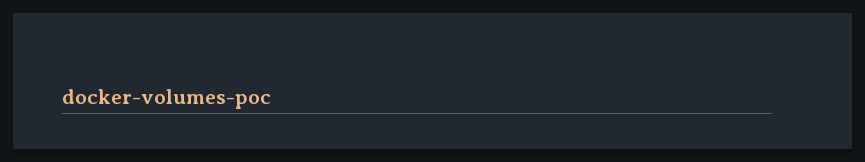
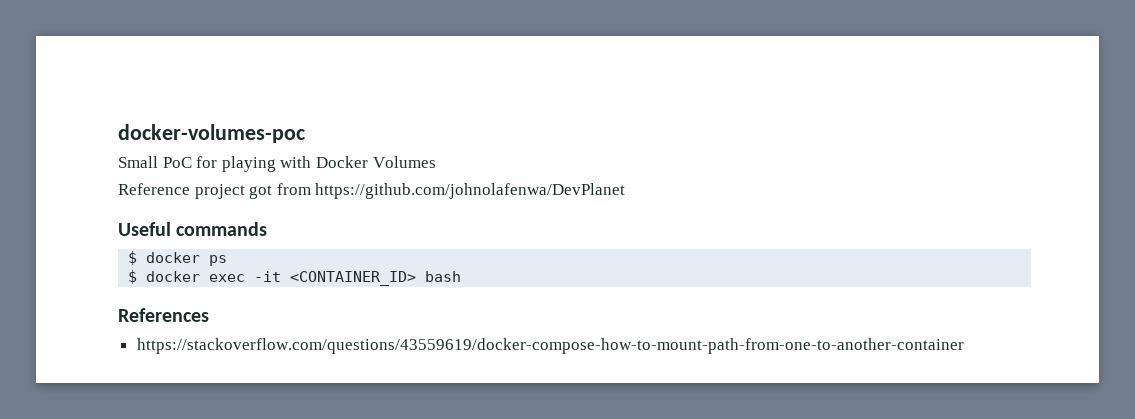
+ Small PoC for playing with Docker Volumes
+ Reference project got from https://github.com/johnolafenwa/DevPlanet
+ Useful commands
+ $ docker ps
+ $ docker exec -it <CONTAINER_ID> bash
+ References
+ https://stackoverflow.com/questions/43559619/docker-compose-how-to-mount-path-from-one-to-another-container

